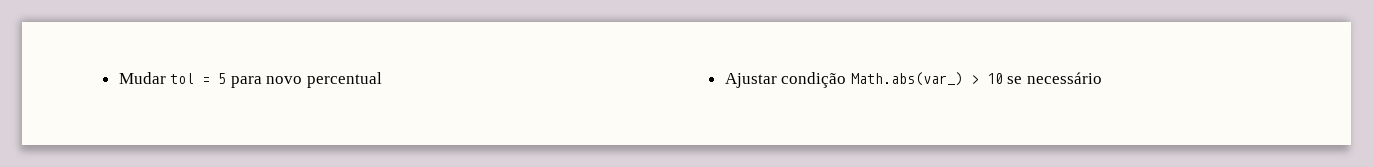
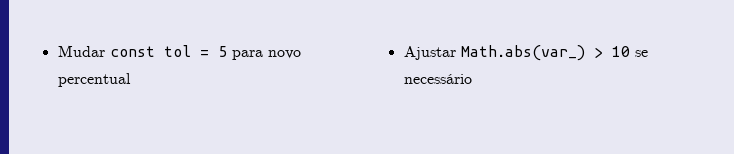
- Mudar tol = 5 para novo percentual
+ Mudar const tol = 5 para novo percentual
- Ajustar condição Math.abs(var_) > 10 se necessário
+ Ajustar Math.abs(var_) > 10 se necessário

